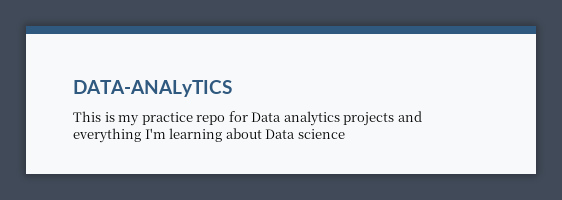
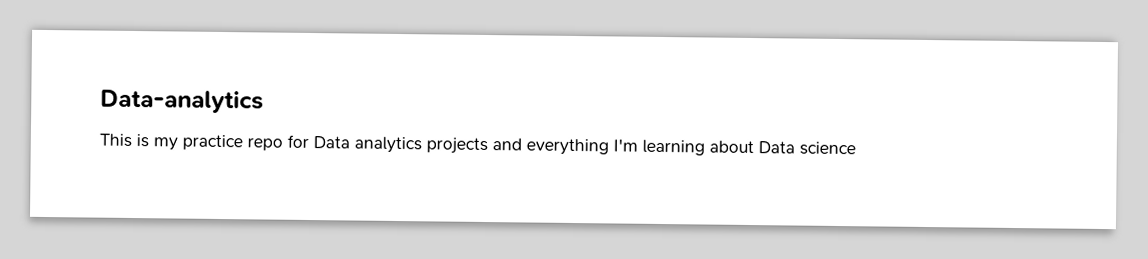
- DATA-ANALyTICS
+ Data-analytics

